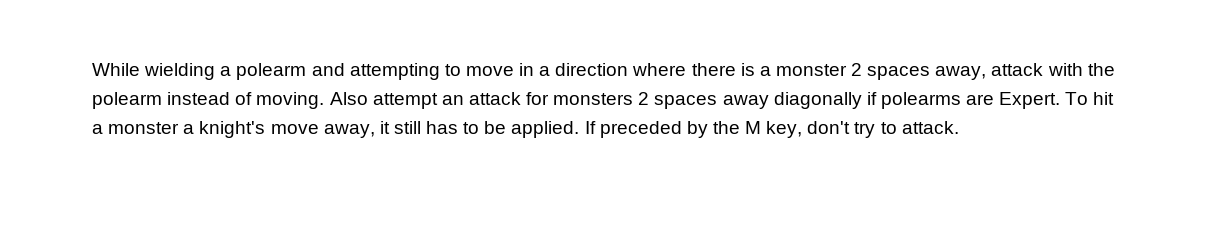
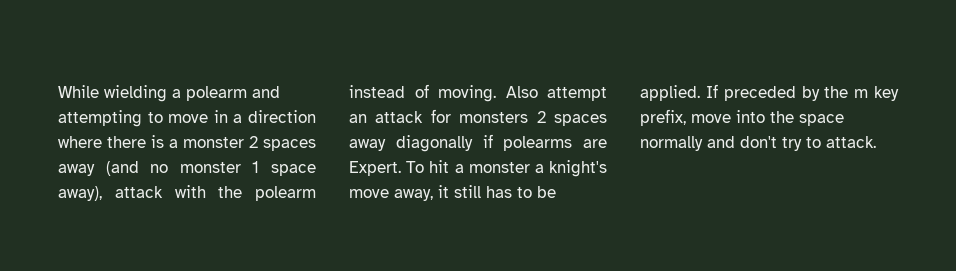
- While wielding a polearm and attempting to move in a direction where there is a monster 2 spaces away, attack with the polearm instead of moving.
+ While wielding a polearm and attempting to move in a direction where there is a monster 2 spaces away (and no monster 1 space away), attack with the polearm instead of moving.
- If preceded by the M key, don't try to attack.
+ If preceded by the m key prefix, move into the space normally and don't try to attack.

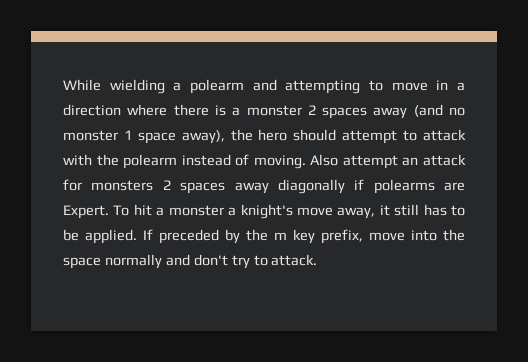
- While wielding a polearm and attempting to move in a direction where there is a monster 2 spaces away (and no monster 1 space away), attack with the polearm instead of moving.
+ While wielding a polearm and attempting to move in a direction where there is a monster 2 spaces away (and no monster 1 space away), the hero should attempt to attack with the polearm instead of moving.

